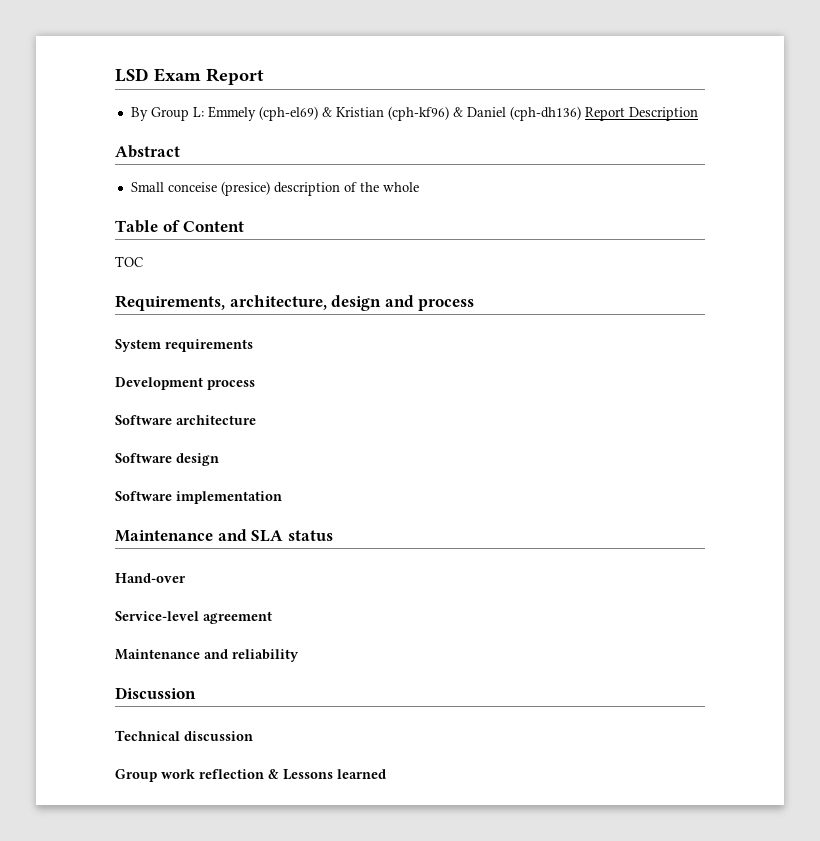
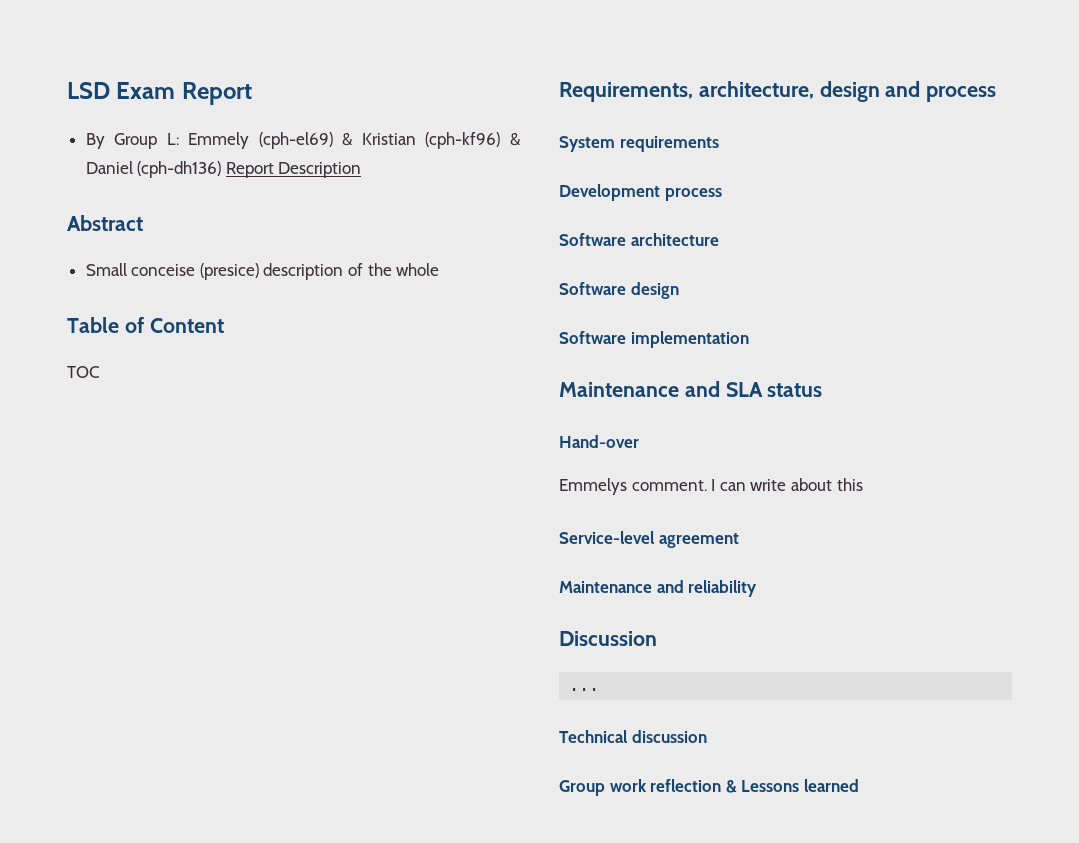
+ Emmelys comment. I can write about this
+ ...

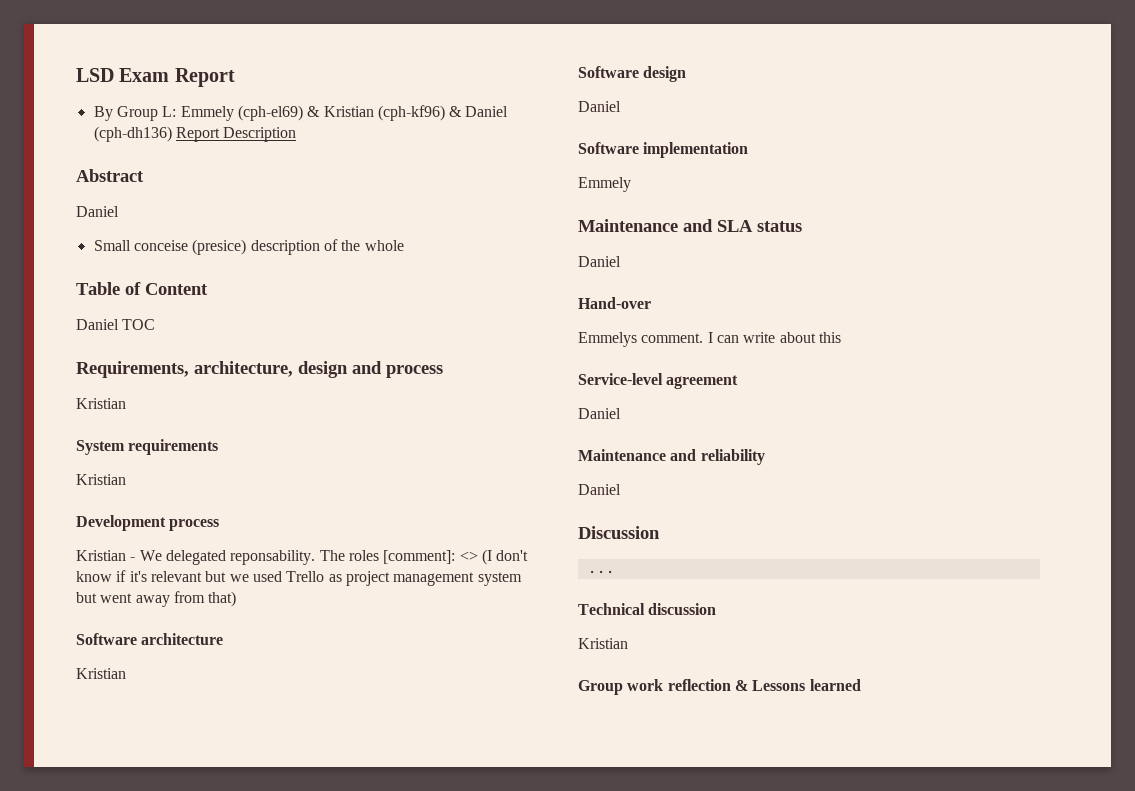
  Abstract
+ Daniel
- TOC
+ Daniel TOC
  Requirements, architecture, design and process
+ Kristian
  System requirements
+ Kristian
+ Kristian - We delegated reponsability. The roles [comment]: <> (I don't know if it's relevant but we used Trello as project management system but went away from that)
  Software architecture
+ Kristian
  Software design
+ Daniel
  Software implementation
+ Emmely
  Maintenance and SLA status
+ Daniel
  Service-level agreement
+ Daniel
  Maintenance and reliability
+ Daniel
  Technical discussion
+ Kristian

